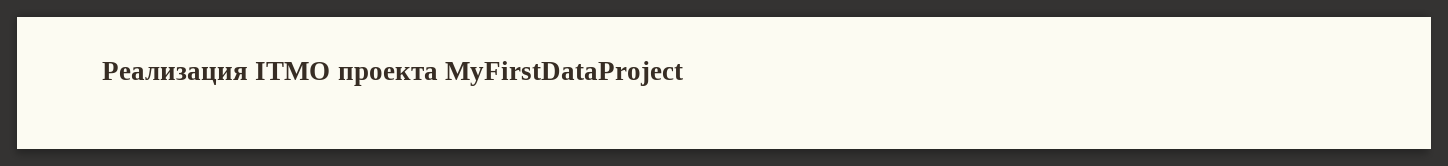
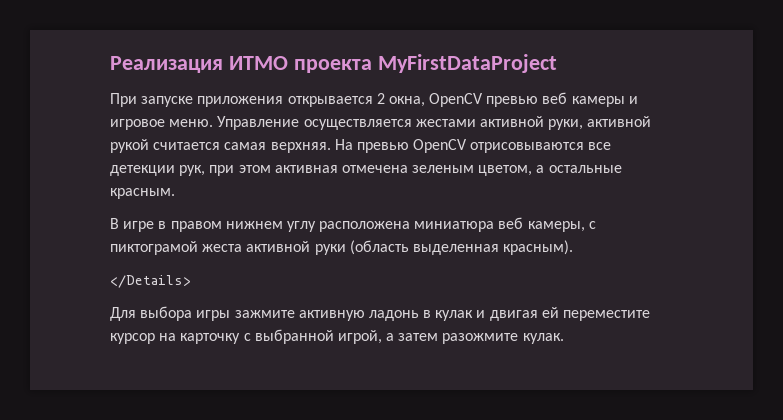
- Реализация ITMO проекта MyFirstDataProject
+ Реализация ИТМО проекта MyFirstDataProject
+ При запуске приложения открывается 2 окна, OpenCV превью веб камеры и игровое меню. Управление осуществляется жестами активной руки, активной рукой считается самая верхняя. На превью OpenCV отрисовываются все детекции рук, при этом активная отмечена зеленым цветом, а остальные красным.
+ В игре в правом нижнем углу расположена миниатюра веб камеры, с пиктограмой жеста активной руки (область выделенная красным).
+ </Details>
+ Для выбора игры зажмите активную ладонь в кулак и двигая ей переместите курсор на карточку с выбранной игрой, а затем разожмите кулак.

